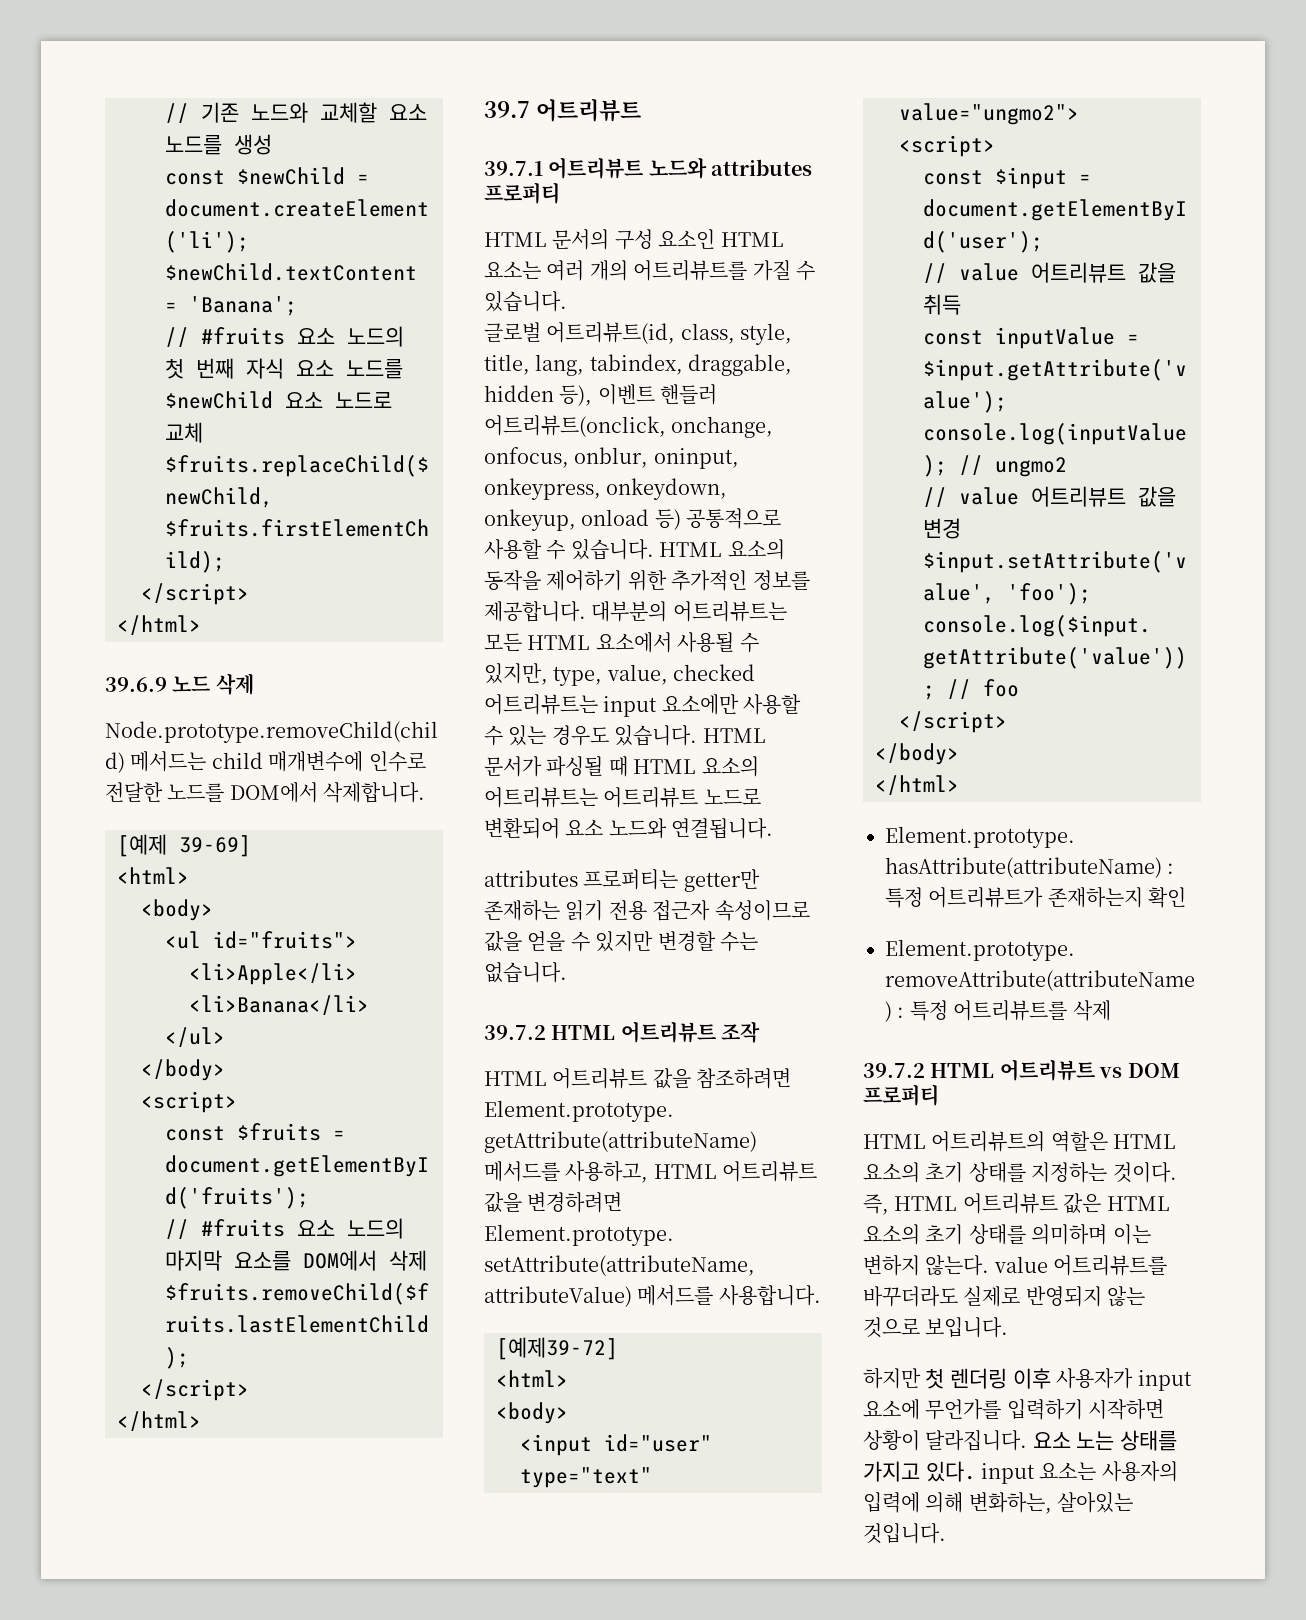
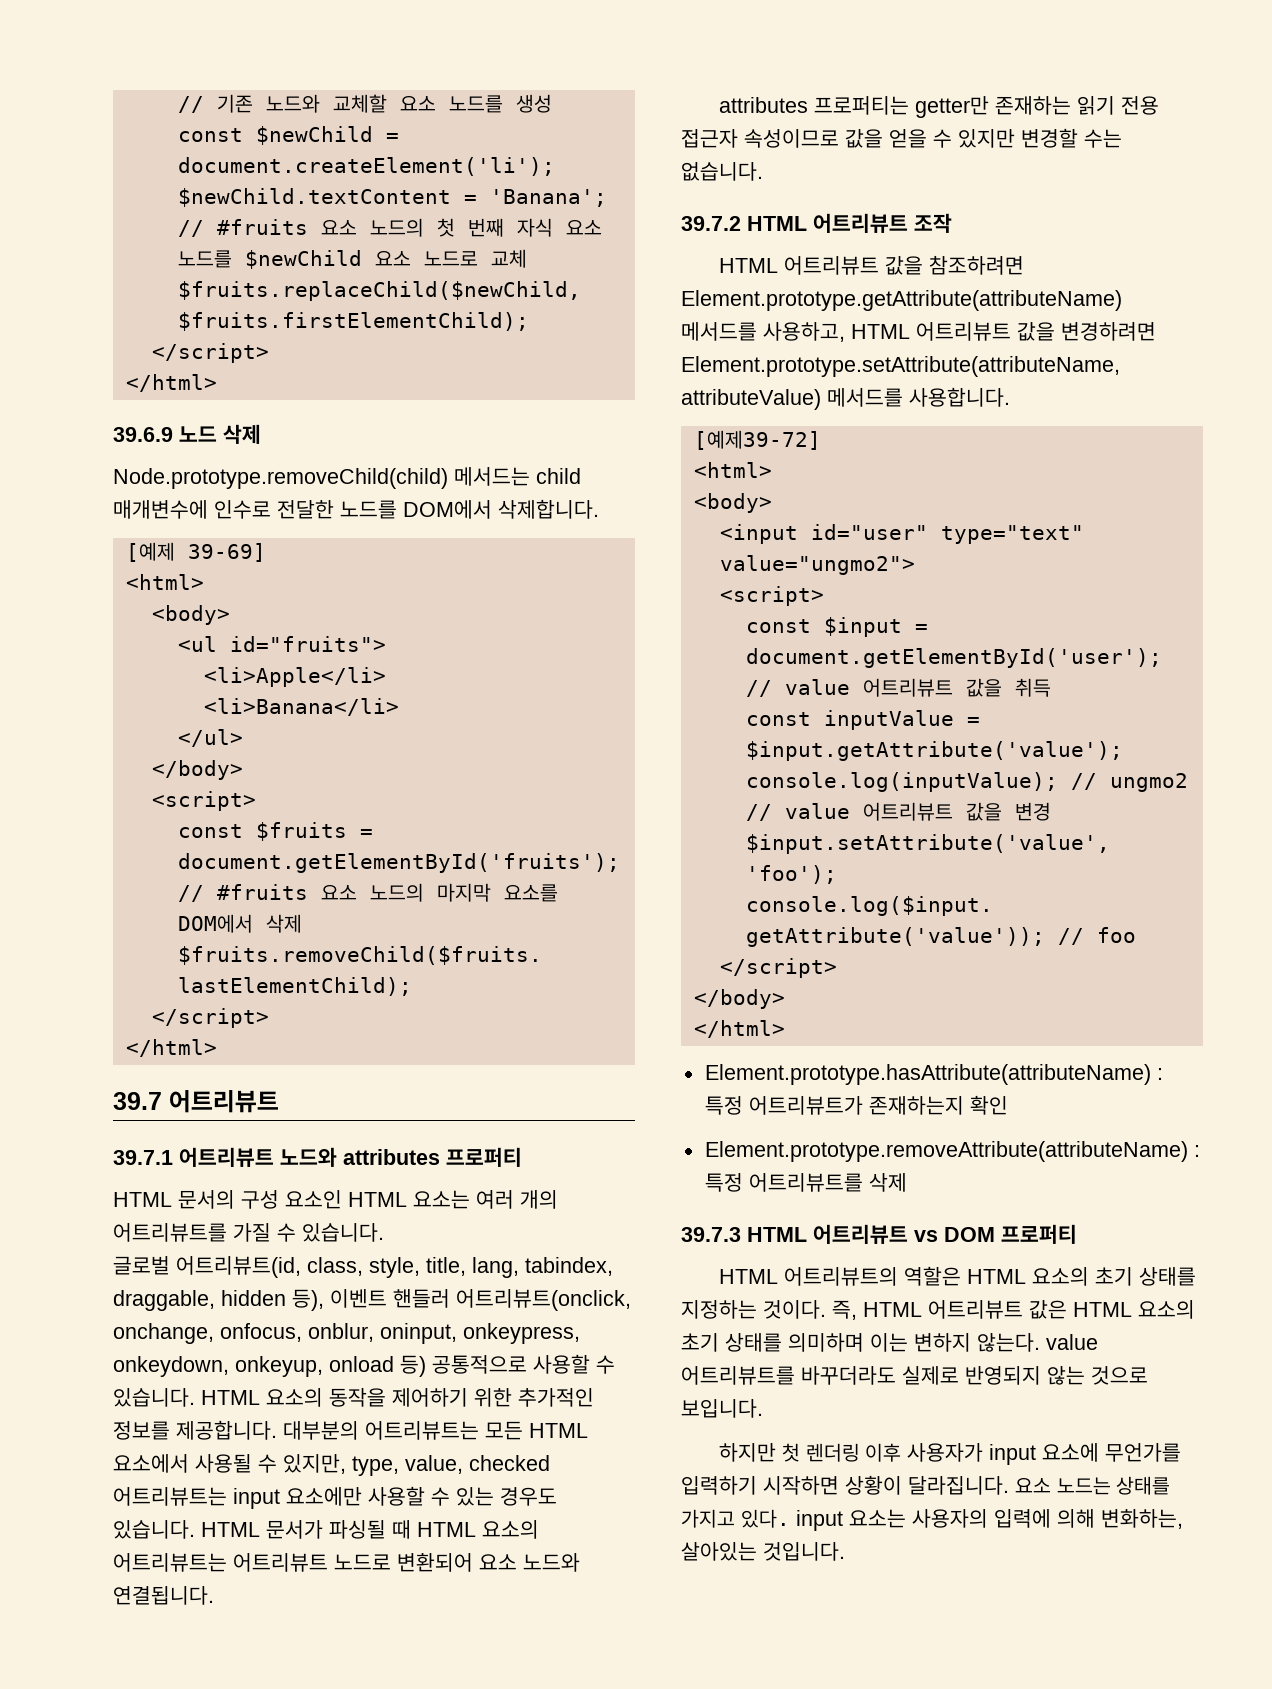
- 39.7.2 HTML 어트리뷰트 vs DOM 프로퍼티
+ 39.7.3 HTML 어트리뷰트 vs DOM 프로퍼티
- 요소 노는 상태를 가지고 있다. input 요소는 사용자의 입력에 의해 변화하는, 살아있는 것입니다.
+ 요소 노드는 상태를 가지고 있다. input 요소는 사용자의 입력에 의해 변화하는, 살아있는 것입니다.

